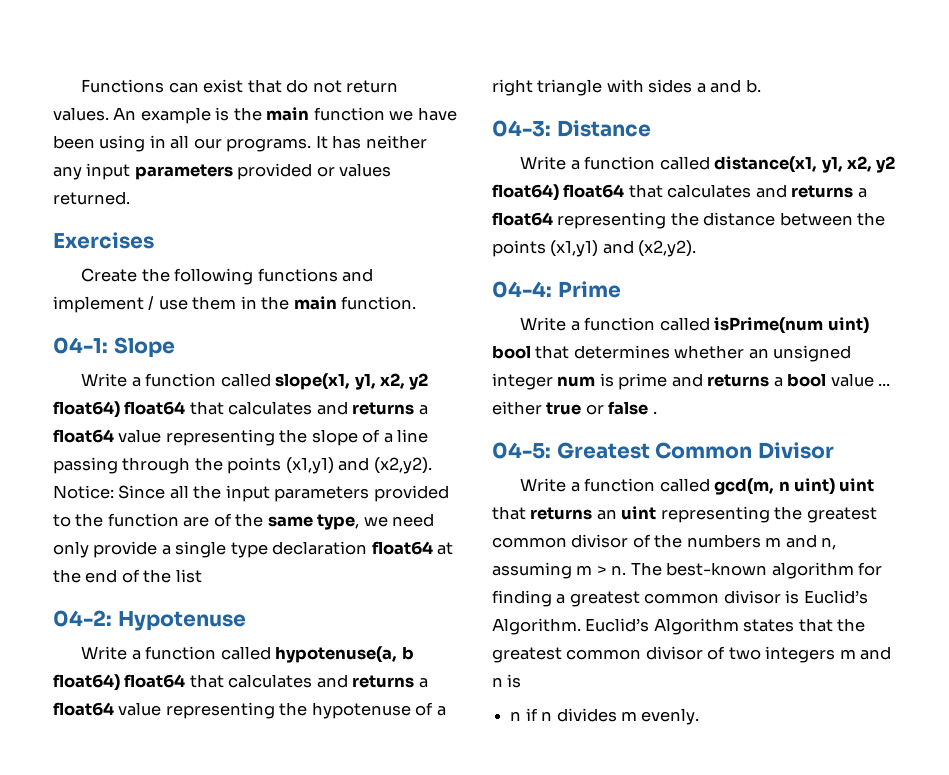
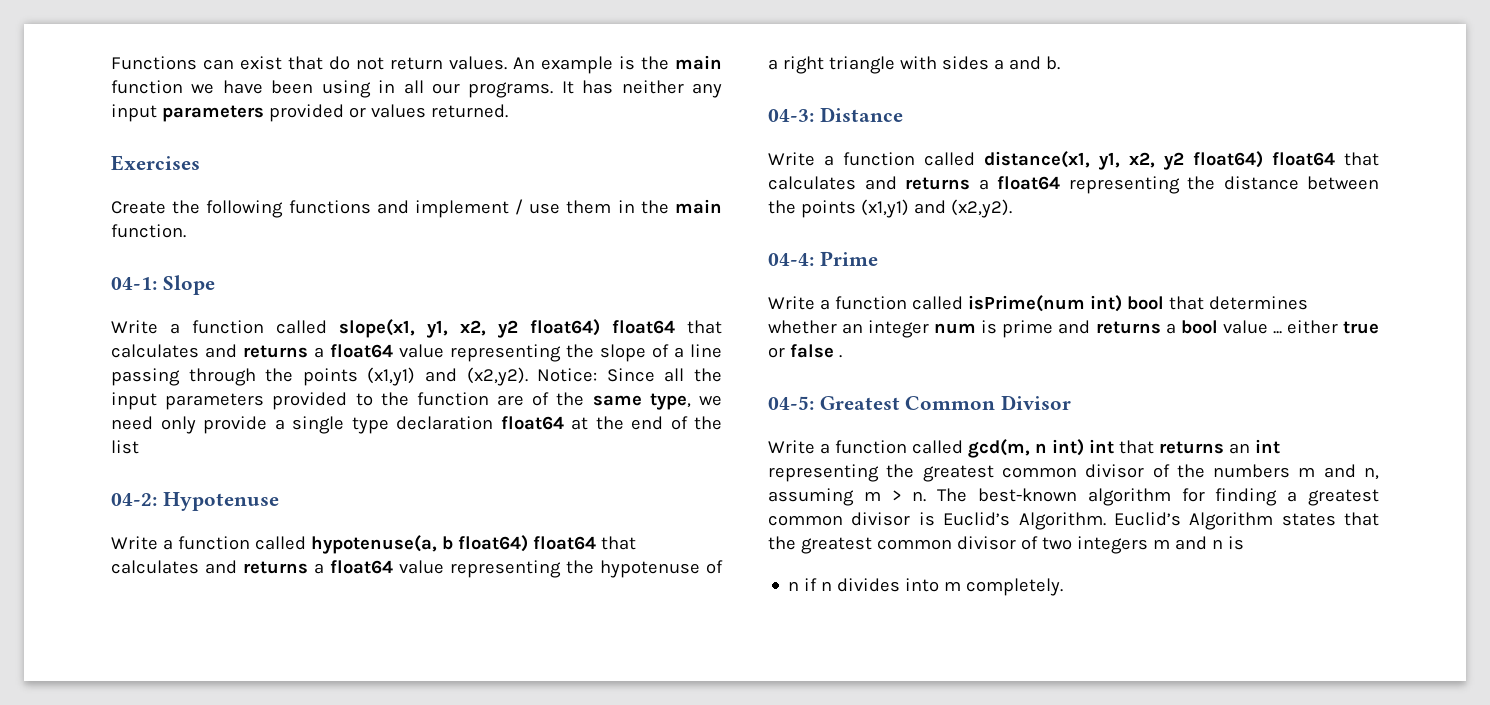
- Write a function called isPrime(num uint) bool that determines whether an unsigned integer num is prime and returns a bool value ... either true or false .
+ Write a function called isPrime(num int) bool that determines whether an integer num is prime and returns a bool value ... either true or false .
- Write a function called gcd(m, n uint) uint that returns an uint representing the greatest common divisor of the numbers m and n, assuming m > n.
+ Write a function called gcd(m, n int) int that returns an int representing the greatest common divisor of the numbers m and n, assuming m > n.
- n if n divides m evenly.
+ n if n divides into m completely.

